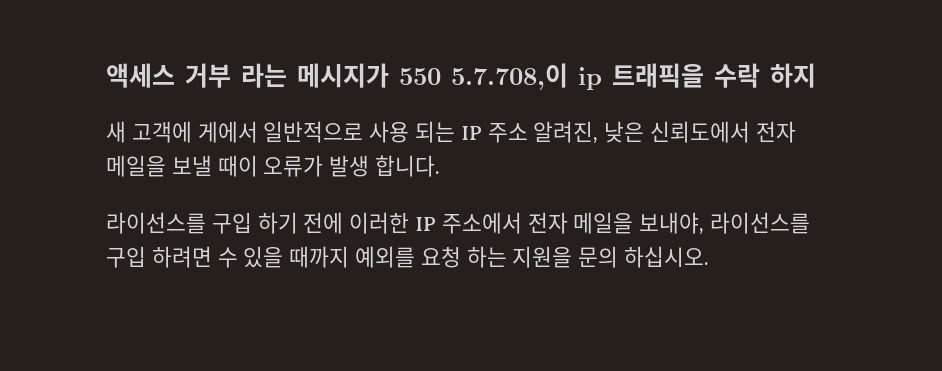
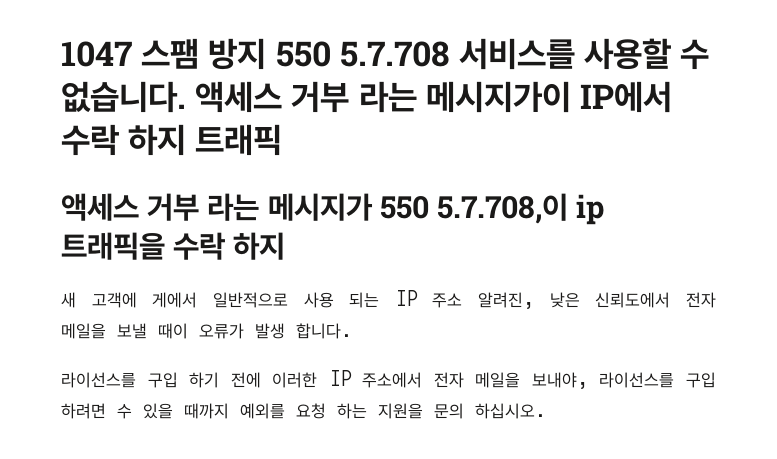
+ 1047 스팸 방지 550 5.7.708 서비스를 사용할 수 없습니다. 액세스 거부 라는 메시지가이 IP에서 수락 하지 트래픽

